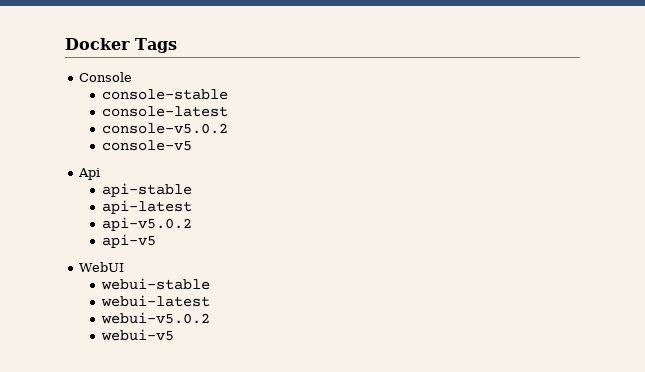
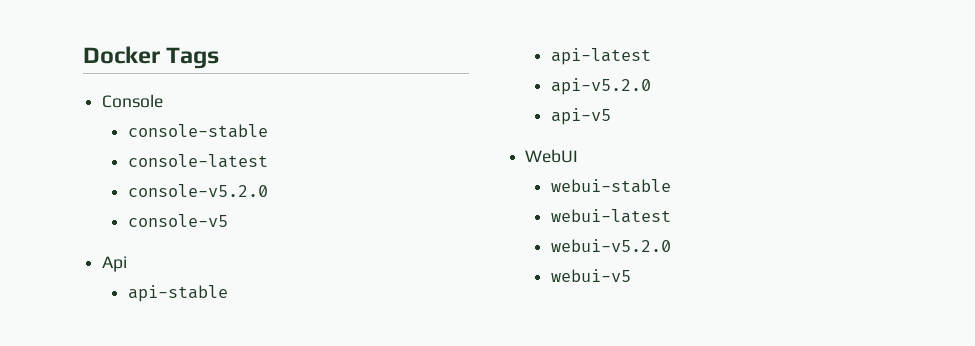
- console-v5.0.2
+ console-v5.2.0
- api-v5.0.2
+ api-v5.2.0
- webui-v5.0.2
+ webui-v5.2.0

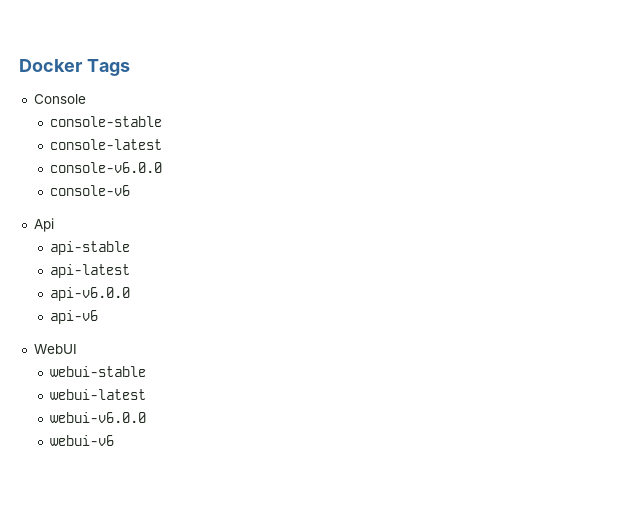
- console-v5.2.0
- console-v5
+ console-v6.0.0
+ console-v6
- api-v5.2.0
- api-v5
+ api-v6.0.0
+ api-v6
- webui-v5.2.0
- webui-v5
+ webui-v6.0.0
+ webui-v6

